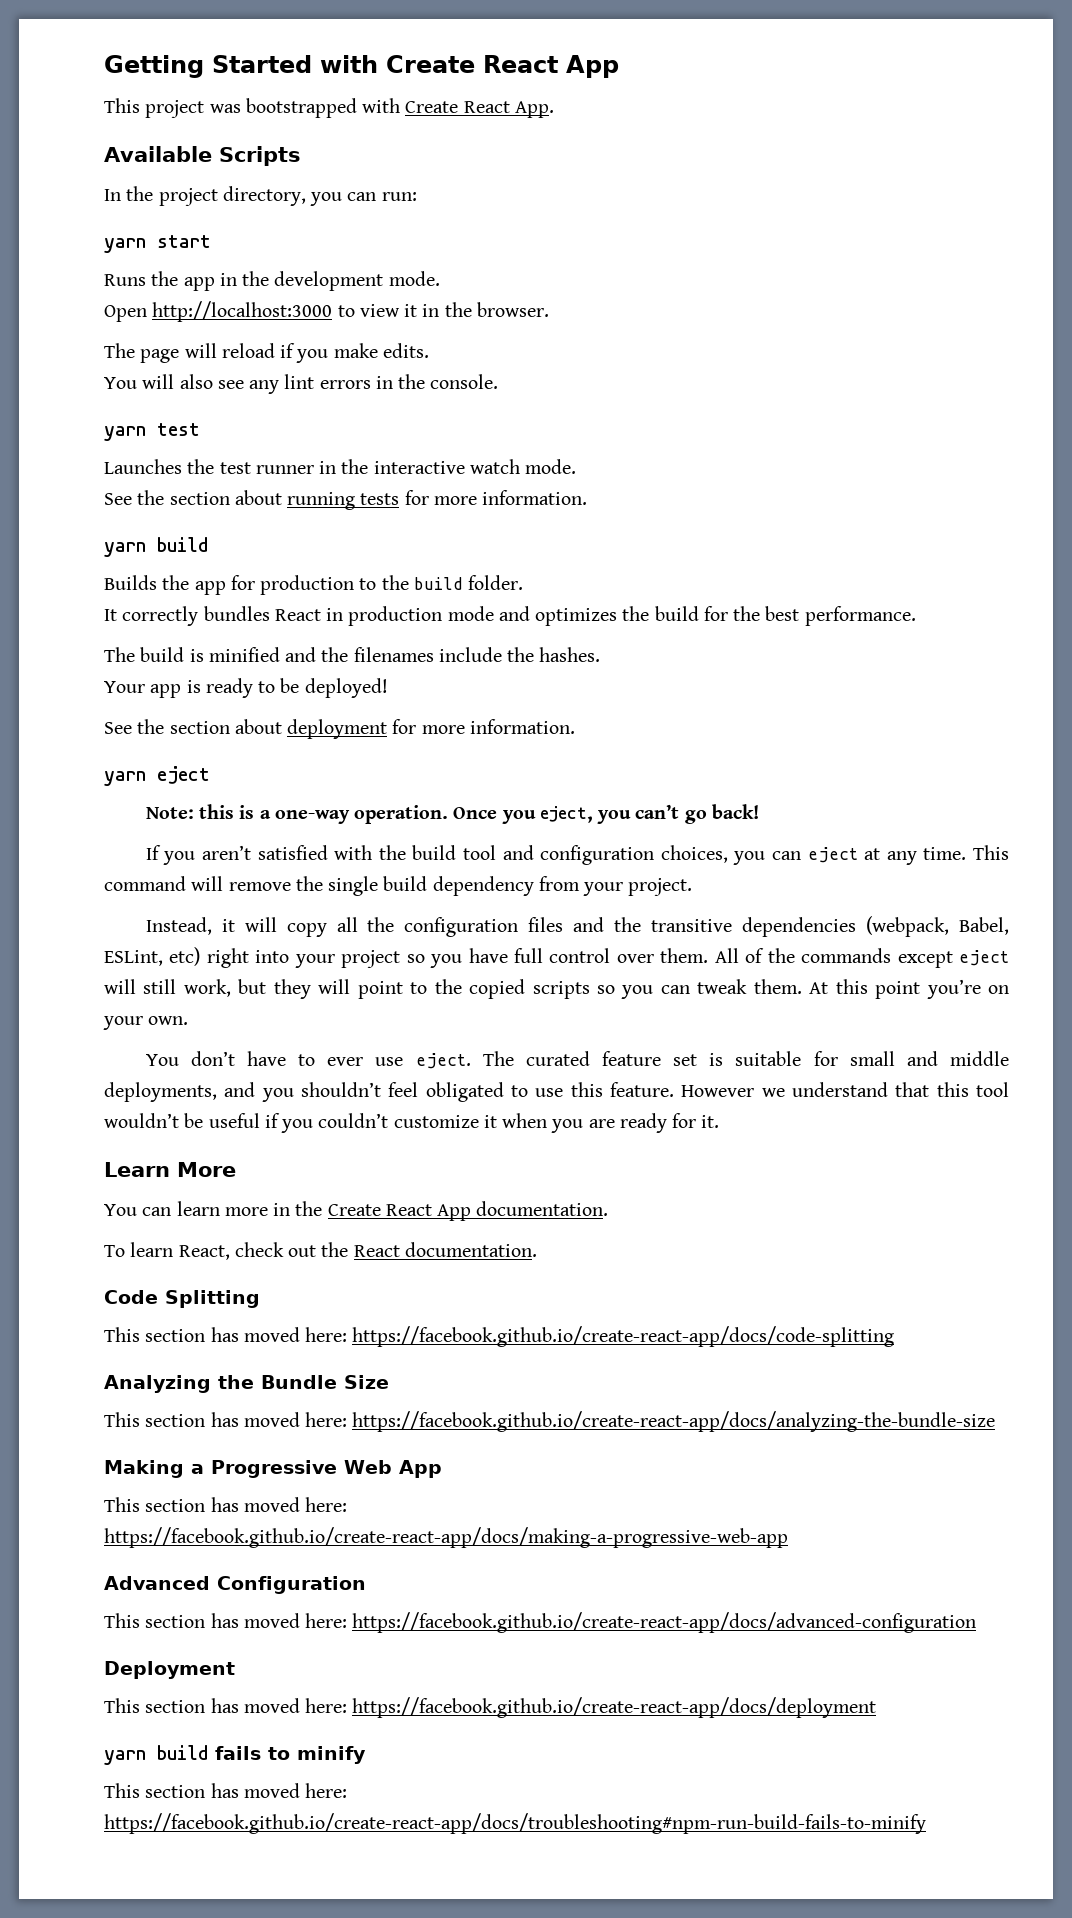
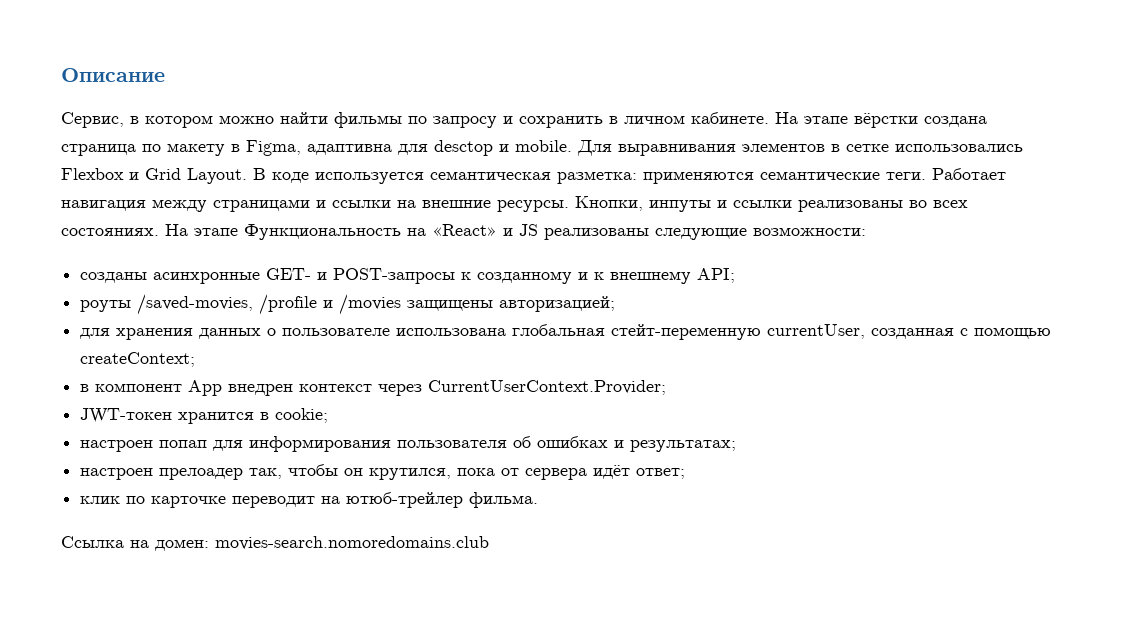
- Getting Started with Create React App
- This project was bootstrapped with Create React App.
- Available Scripts
- In the project directory, you can run:
- yarn start
- Runs the app in the development mode.
- Open http://localhost:3000 to view it in the browser.
- The page will reload if you make edits.
- You will also see any lint errors in the console.
- yarn test
- Launches the test runner in the interactive watch mode.
- See the section about running tests for more information.
- yarn build
- Builds the app for production to the build folder.
- It correctly bundles React in production mode and optimizes the build for the best performance.
- The build is minified and the filenames include the hashes.
- Your app is ready to be deployed!
- See the section about deployment for more information.
- yarn eject
- Note: this is a one-way operation. Once you eject, you can’t go back!
- If you aren’t satisfied with the build tool and configuration choices, you can eject at any time. This command will remove the single build dependency from your project.
- Instead, it will copy all the configuration files and the transitive dependencies (webpack, Babel, ESLint, etc) right into your project so you have full control over them. All of the commands except eject will still work, but they will point to the copied scripts so you can tweak them. At this point you’re on your own.
- You don’t have to ever use eject. The curated feature set is suitable for small and middle deployments, and you shouldn’t feel obligated to use this feature. However we understand that this tool wouldn’t be useful if you couldn’t customize it when you are ready for it.
- Learn More
- You can learn more in the Create React App documentation.
- To learn React, check out the React documentation.
- Code Splitting
- This section has moved here: https://facebook.github.io/create-react-app/docs/code-splitting
- Analyzing the Bundle Size
- This section has moved here: https://facebook.github.io/create-react-app/docs/analyzing-the-bundle-size
- Making a Progressive Web App
- This section has moved here: https://facebook.github.io/create-react-app/docs/making-a-progressive-web-app
- Advanced Configuration
- This section has moved here: https://facebook.github.io/create-react-app/docs/advanced-configuration
- Deployment
- This section has moved here: https://facebook.github.io/create-react-app/docs/deployment
- yarn build fails to minify
- This section has moved here: https://facebook.github.io/create-react-app/docs/troubleshooting#npm-run-build-fails-to-minify
+ Описание
+ Сервис, в котором можно найти фильмы по запросу и сохранить в личном кабинете. На этапе вёрстки создана страница по макету в Figma, адаптивна для desctop и mobile. Для выравнивания элементов в сетке использовались Flexbox и Grid Layout. В коде используется семантическая разметка: применяются семантические теги. Работает навигация между страницами и ссылки на внешние ресурсы. Кнопки, инпуты и ссылки реализованы во всех состояниях. На этапе Функциональность на «React» и JS реализованы следующие возможности:
+ созданы асинхронные GET- и POST-запросы к созданному и к внешнему API;
+ роуты /saved-movies, /profile и /movies защищены авторизацией;
+ для хранения данных о пользователе использована глобальная стейт-переменную currentUser, созданная с помощью createContext;
+ в компонент App внедрен контекст через CurrentUserContext.Provider;
+ JWT-токен хранится в cookie;
+ настроен попап для информирования пользователя об ошибках и результатах;
+ настроен прелоадер так, чтобы он крутился, пока от сервера идёт ответ;
+ клик по карточке переводит на ютюб-трейлер фильма.
+ Ссылка на домен: movies-search.nomoredomains.club

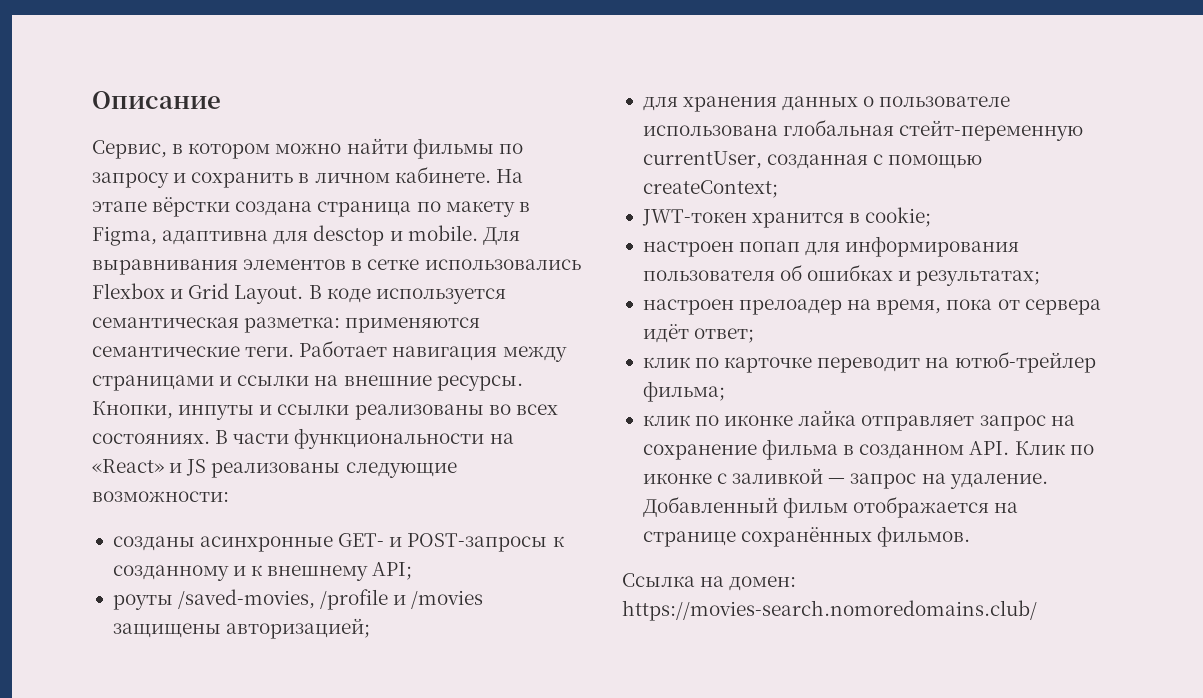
- На этапе Функциональность на «React» и JS реализованы следующие возможности:
+ В части функциональности на «React» и JS реализованы следующие возможности:
- в компонент App внедрен контекст через CurrentUserContext.Provider;
- настроен прелоадер так, чтобы он крутился, пока от сервера идёт ответ;
+ настроен прелоадер на время, пока от сервера идёт ответ;
- клик по карточке переводит на ютюб-трейлер фильма.
+ клик по карточке переводит на ютюб-трейлер фильма;
+ клик по иконке лайка отправляет запрос на сохранение фильма в созданном API. Клик по иконке с заливкой — запрос на удаление. Добавленный фильм отображается на странице сохранённых фильмов.
- Ссылка на домен: movies-search.nomoredomains.club
+ Ссылка на домен: https://movies-search.nomoredomains.club/

